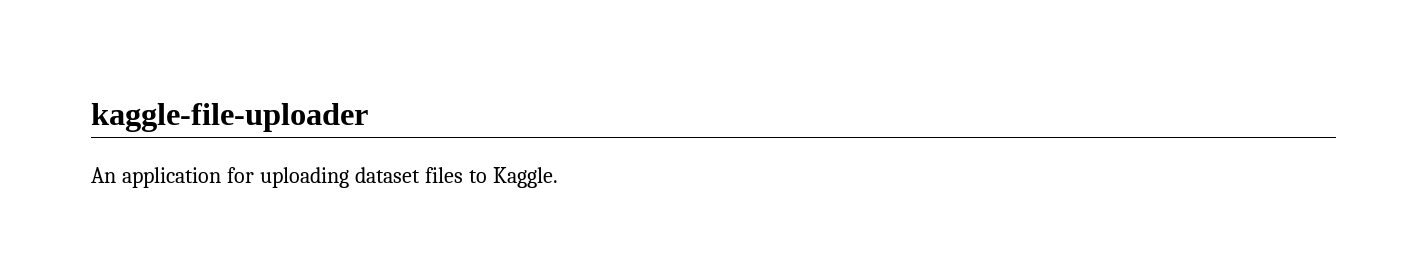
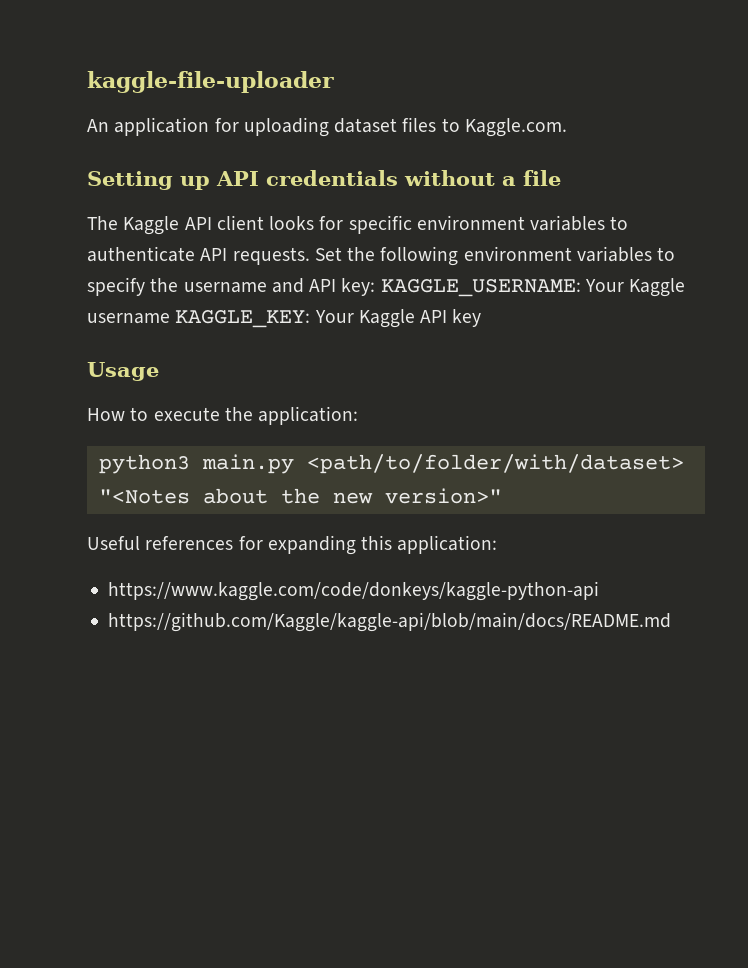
- An application for uploading dataset files to Kaggle.
+ An application for uploading dataset files to Kaggle.com.
+ Setting up API credentials without a file
+ The Kaggle API client looks for specific environment variables to authenticate API requests. Set the following environment variables to specify the username and API key: KAGGLE_USERNAME: Your Kaggle username KAGGLE_KEY: Your Kaggle API key
+ Usage
+ How to execute the application:
+ python3 main.py <path/to/folder/with/dataset> "<Notes about the new version>"
+ Useful references for expanding this application:
+ https://www.kaggle.com/code/donkeys/kaggle-python-api
+ https://github.com/Kaggle/kaggle-api/blob/main/docs/README.md

